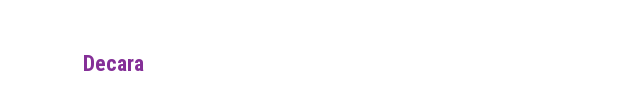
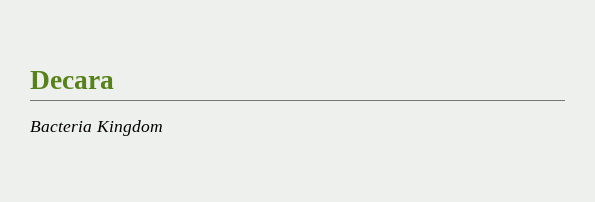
+ Bacteria Kingdom

